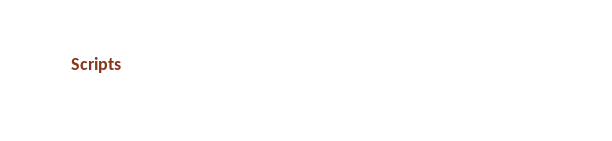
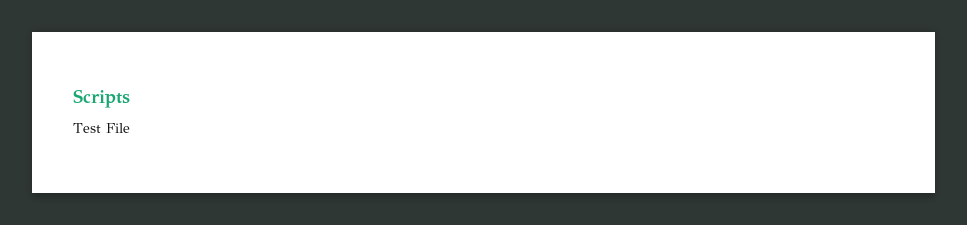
+ Test File

